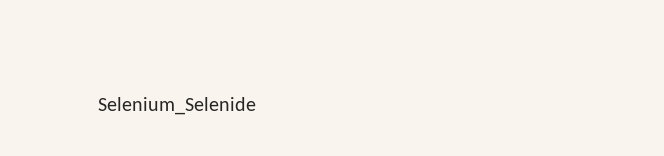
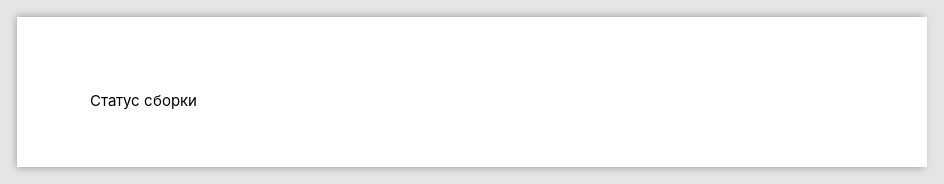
- Selenium_Selenide
+ Статус сборки

